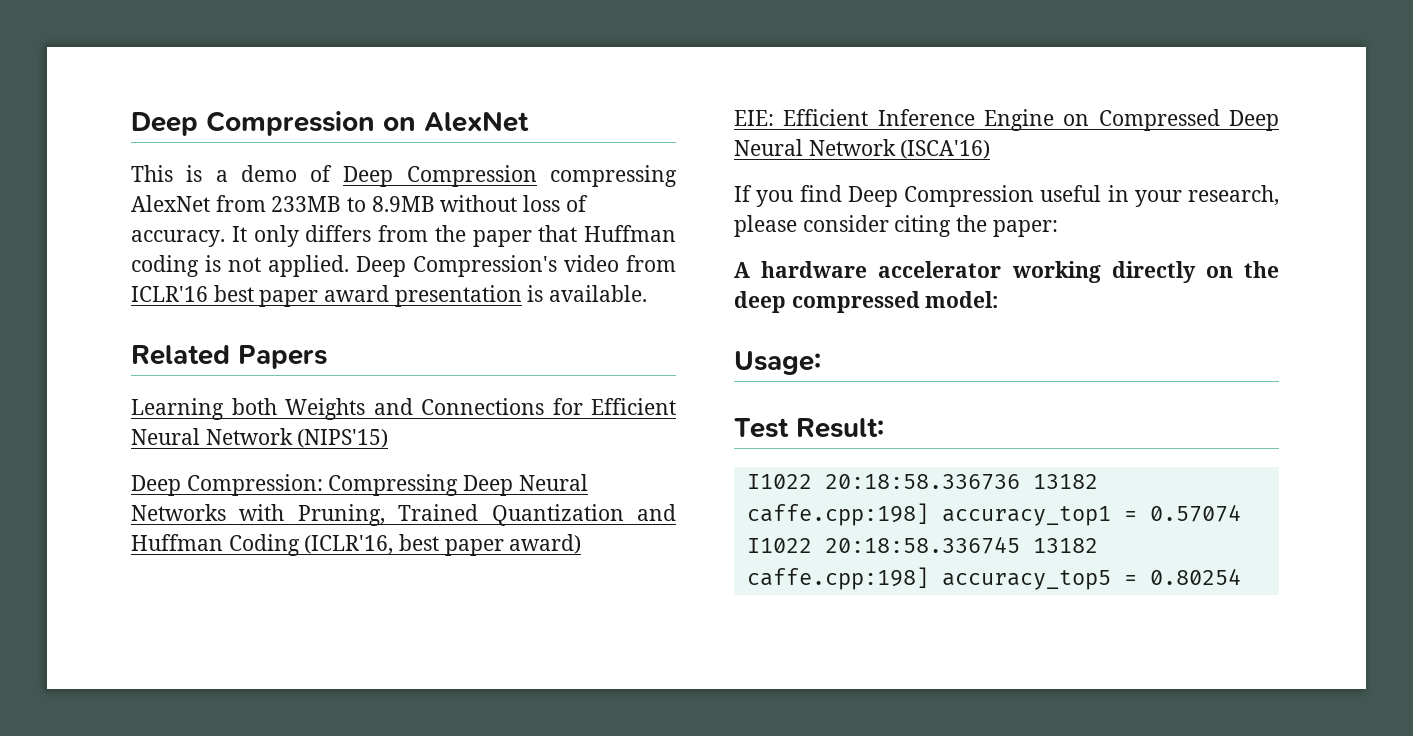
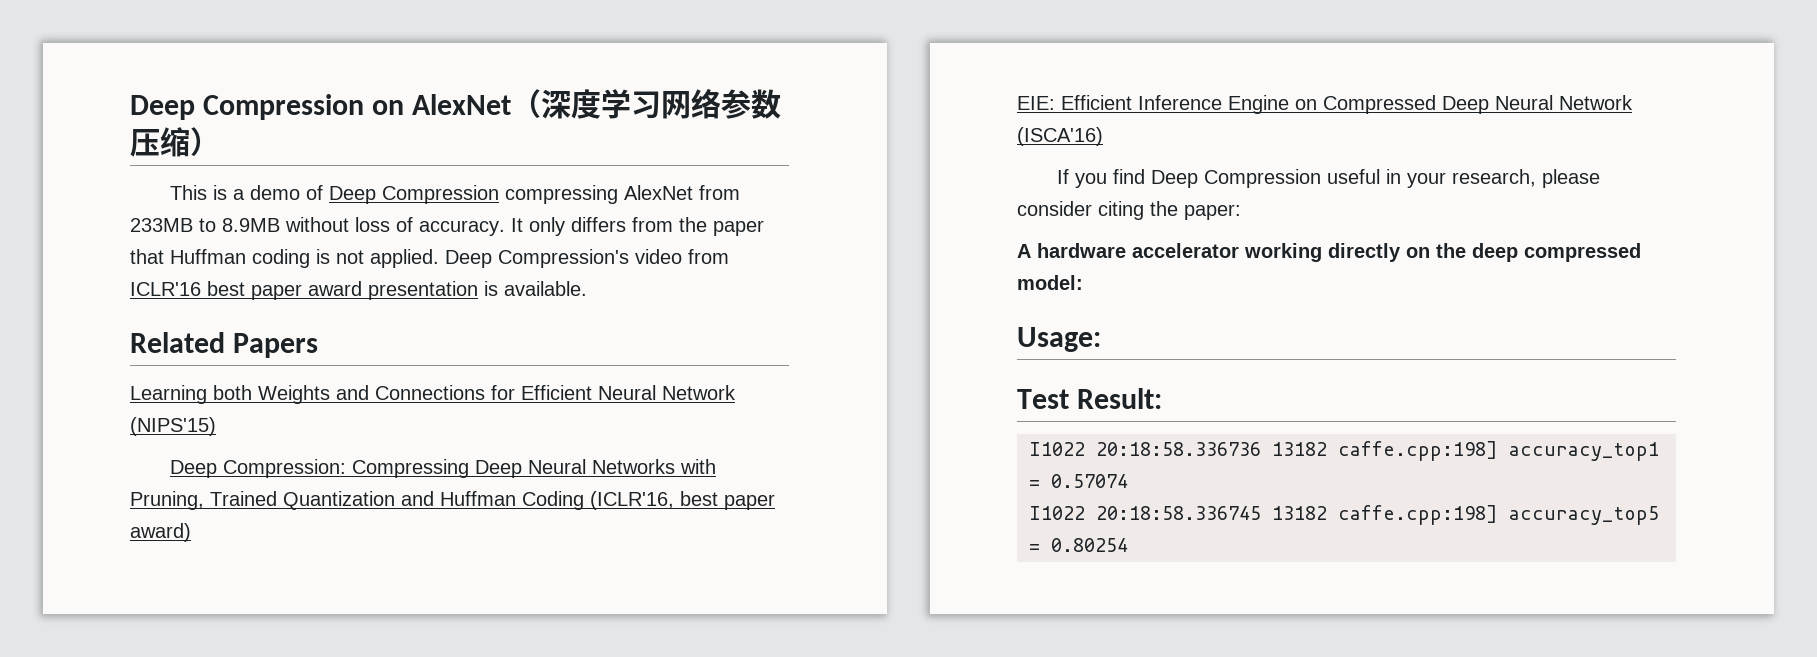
- Deep Compression on AlexNet
+ Deep Compression on AlexNet（深度学习网络参数压缩）

